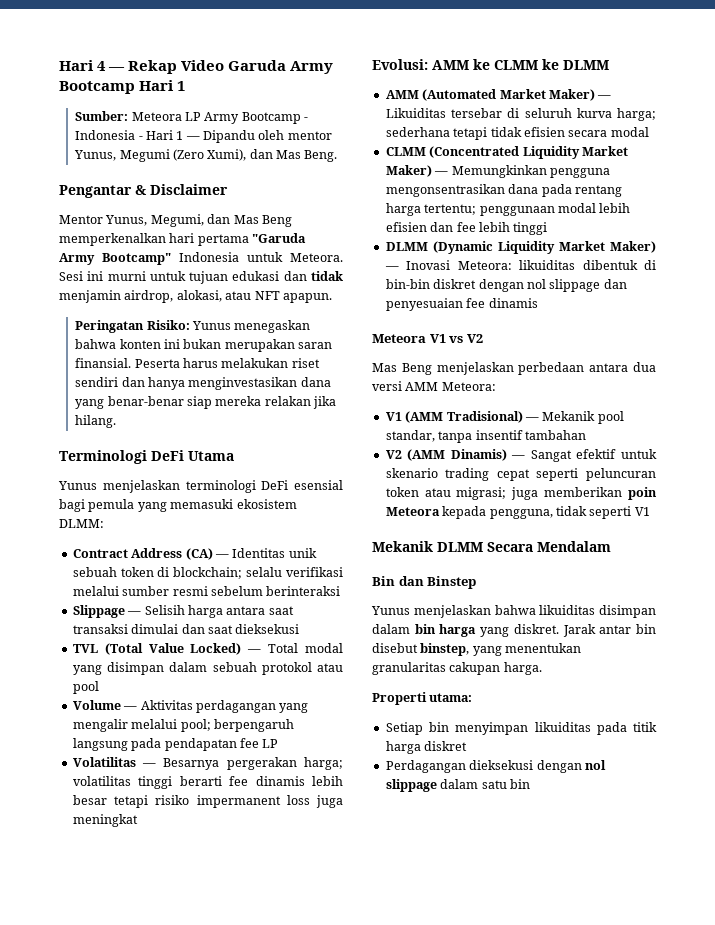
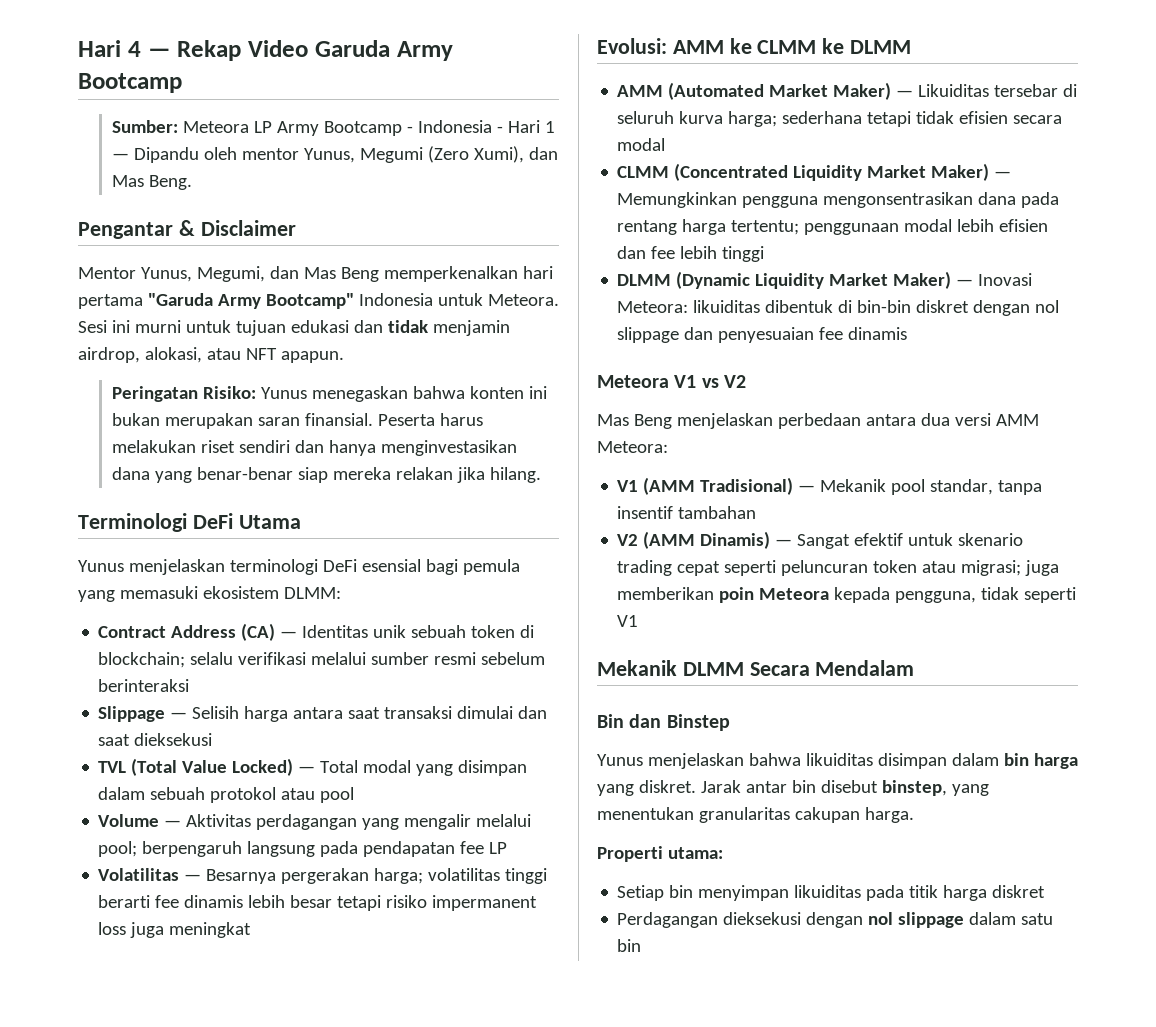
- Hari 4 — Rekap Video Garuda Army Bootcamp Hari 1
+ Hari 4 — Rekap Video Garuda Army Bootcamp

